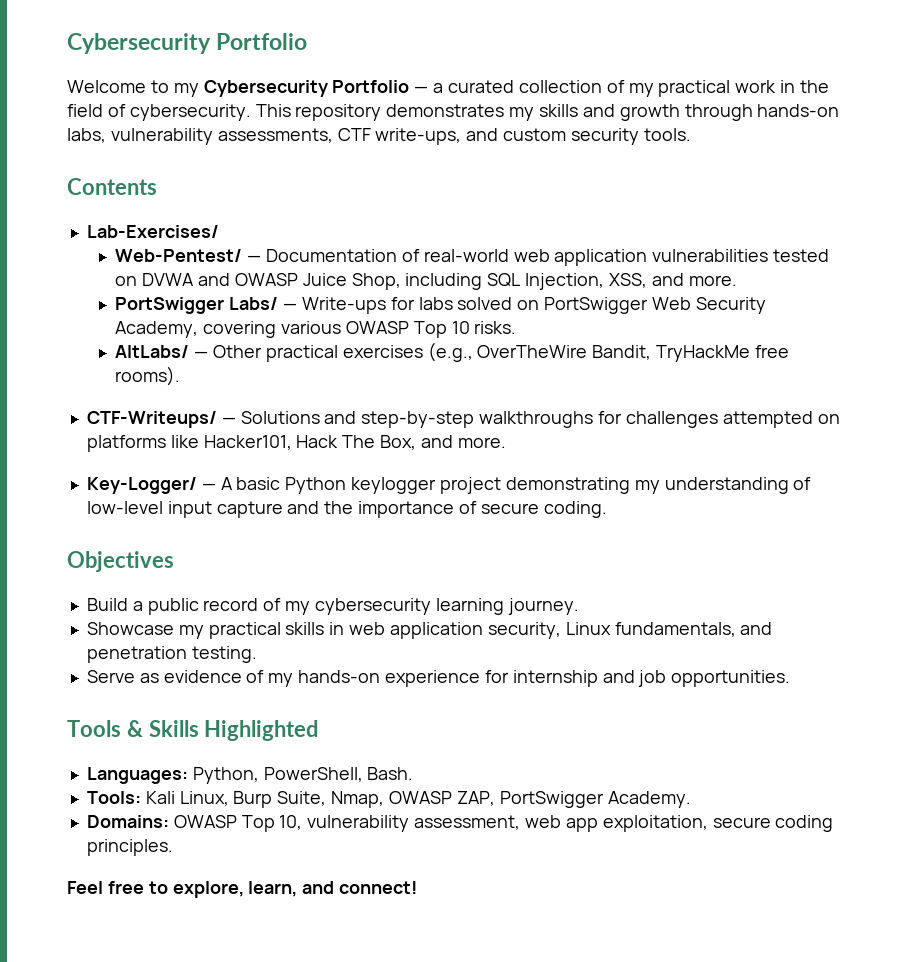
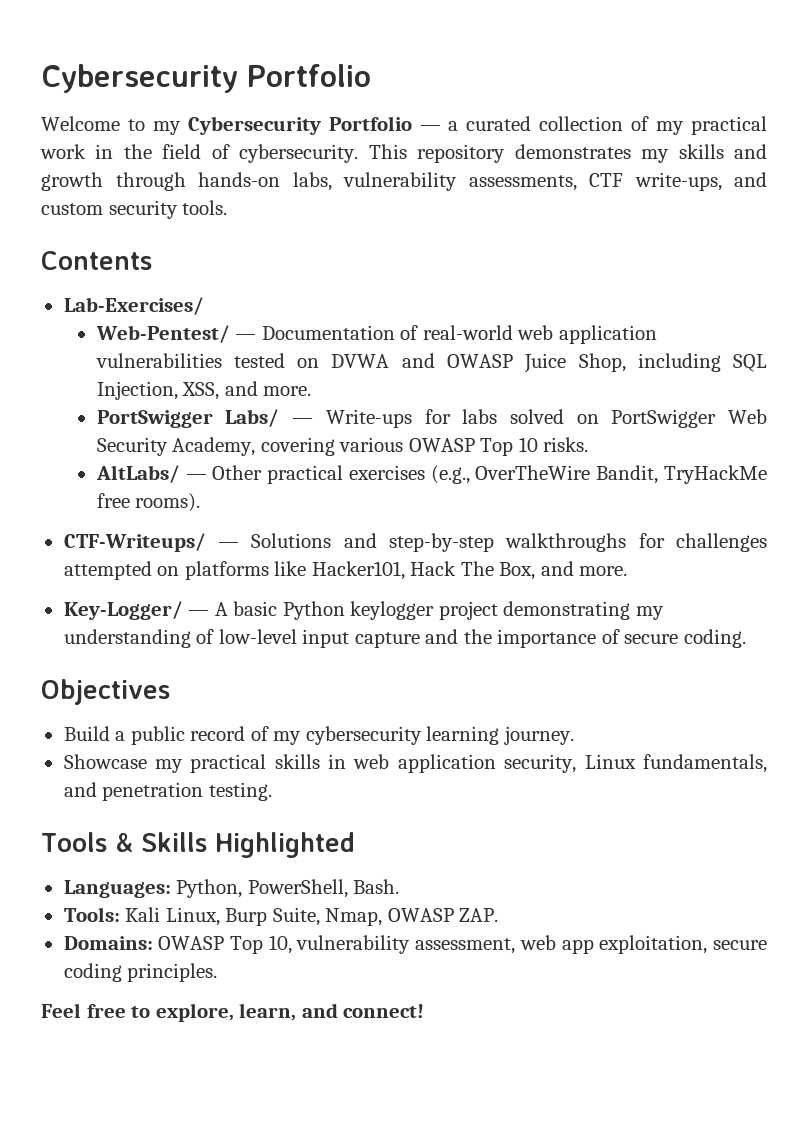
- Serve as evidence of my hands-on experience for internship and job opportunities.
- Tools: Kali Linux, Burp Suite, Nmap, OWASP ZAP, PortSwigger Academy.
+ Tools: Kali Linux, Burp Suite, Nmap, OWASP ZAP.

